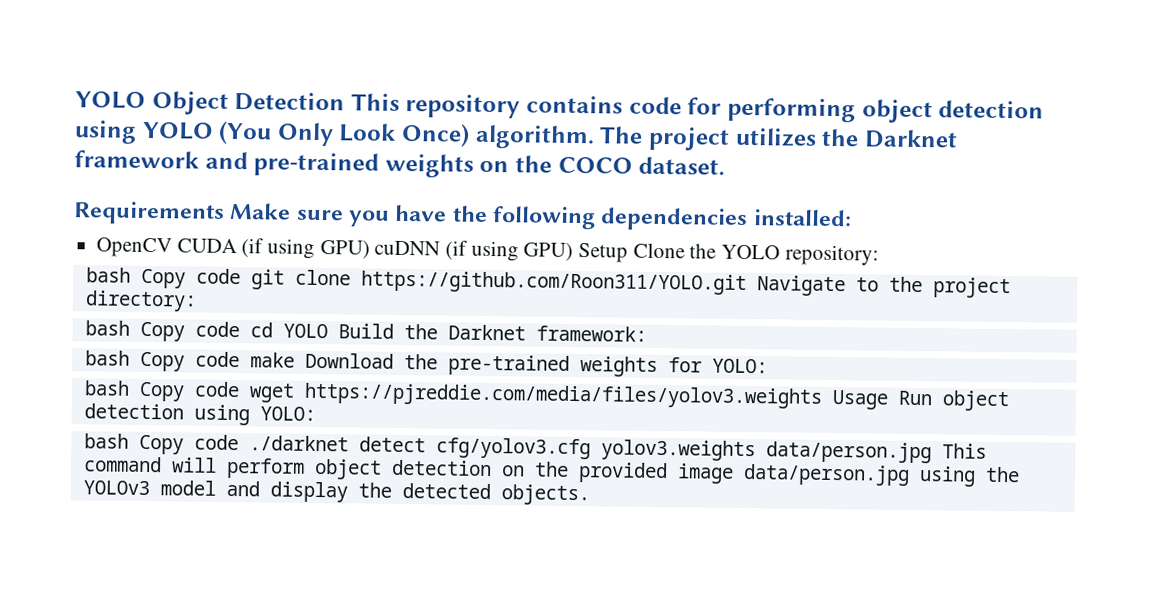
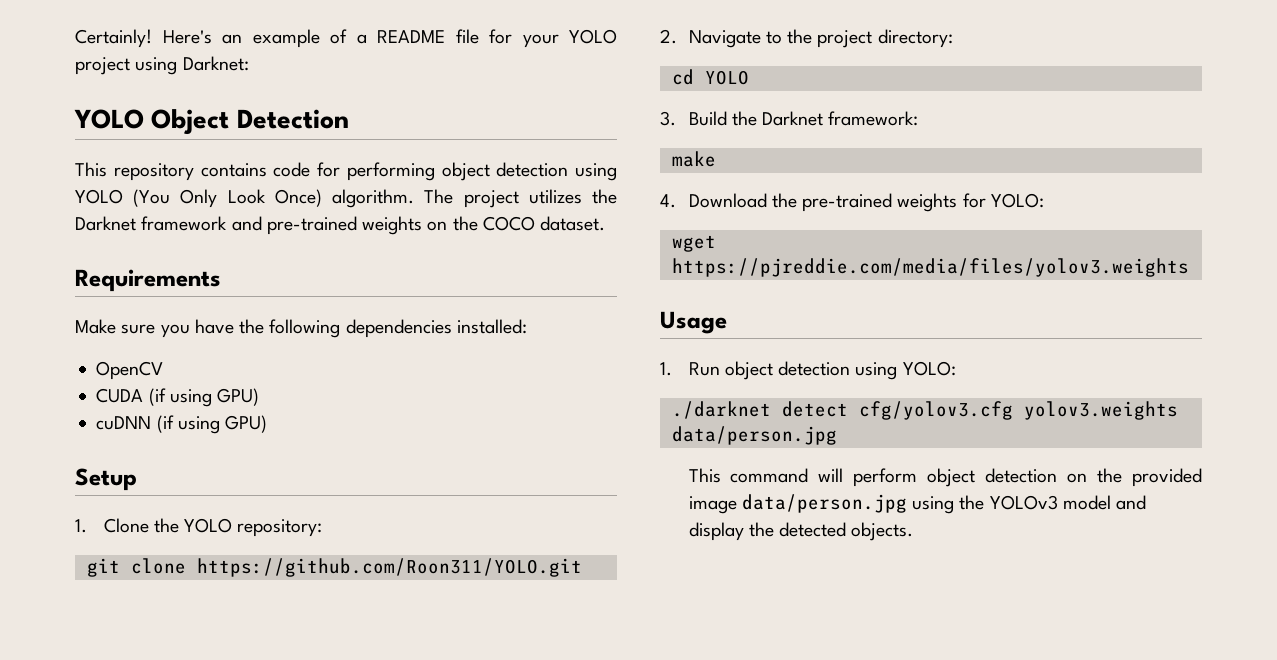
+ Certainly! Here's an example of a README file for your YOLO project using Darknet:
- YOLO Object Detection This repository contains code for performing object detection using YOLO (You Only Look Once) algorithm.
+ YOLO Object Detection
+ This repository contains code for performing object detection using YOLO (You Only Look Once) algorithm.
- Requirements Make sure you have the following dependencies installed:
+ Requirements
+ Make sure you have the following dependencies installed:
- OpenCV CUDA (if using GPU) cuDNN (if using GPU) Setup Clone the YOLO repository:
+ OpenCV
+ CUDA (if using GPU)
+ cuDNN (if using GPU)
+ Setup
+ 1. Clone the YOLO repository:
- bash Copy code git clone https://github.com/Roon311/YOLO.git Navigate to the project directory:
+ git clone https://github.com/Roon311/YOLO.git
+ 2. Navigate to the project directory:
- bash Copy code cd YOLO Build the Darknet framework:
+ cd YOLO
+ 3. Build the Darknet framework:
- bash Copy code make Download the pre-trained weights for YOLO:
+ make
+ 4. Download the pre-trained weights for YOLO:
- bash Copy code wget https://pjreddie.com/media/files/yolov3.weights Usage Run object detection using YOLO:
+ wget https://pjreddie.com/media/files/yolov3.weights
+ Usage
+ 1. Run object detection using YOLO:
- bash Copy code ./darknet detect cfg/yolov3.cfg yolov3.weights data/person.jpg This command will perform object detection on the provided image data/person.jpg using the YOLOv3 model and display the detected objects.
+ ./darknet detect cfg/yolov3.cfg yolov3.weights data/person.jpg
+ This command will perform object detection on the provided image data/person.jpg using the YOLOv3 model and display the detected objects.

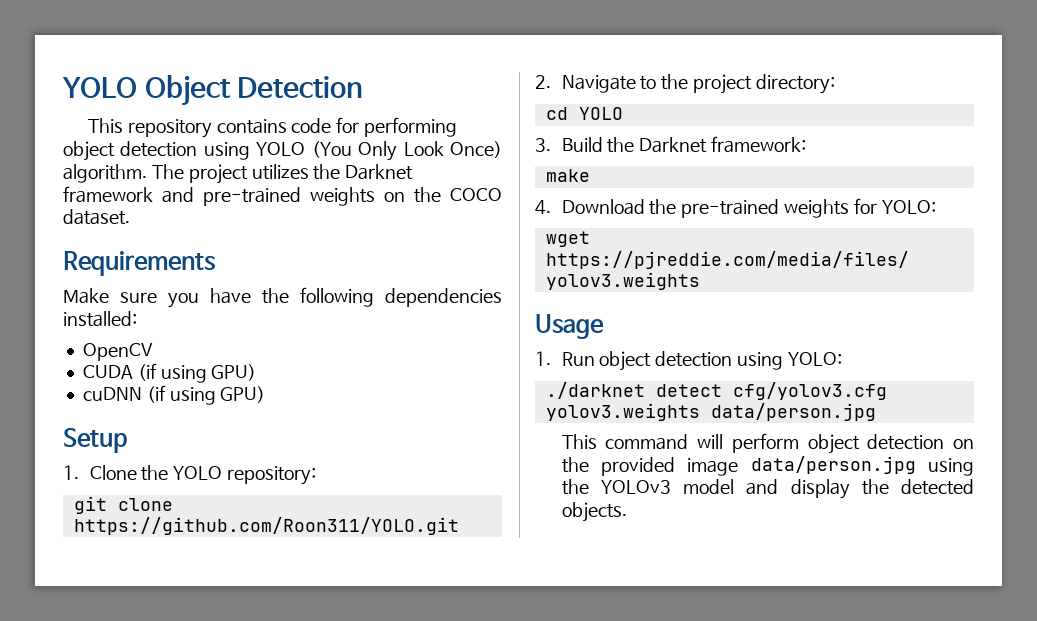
- Certainly! Here's an example of a README file for your YOLO project using Darknet:

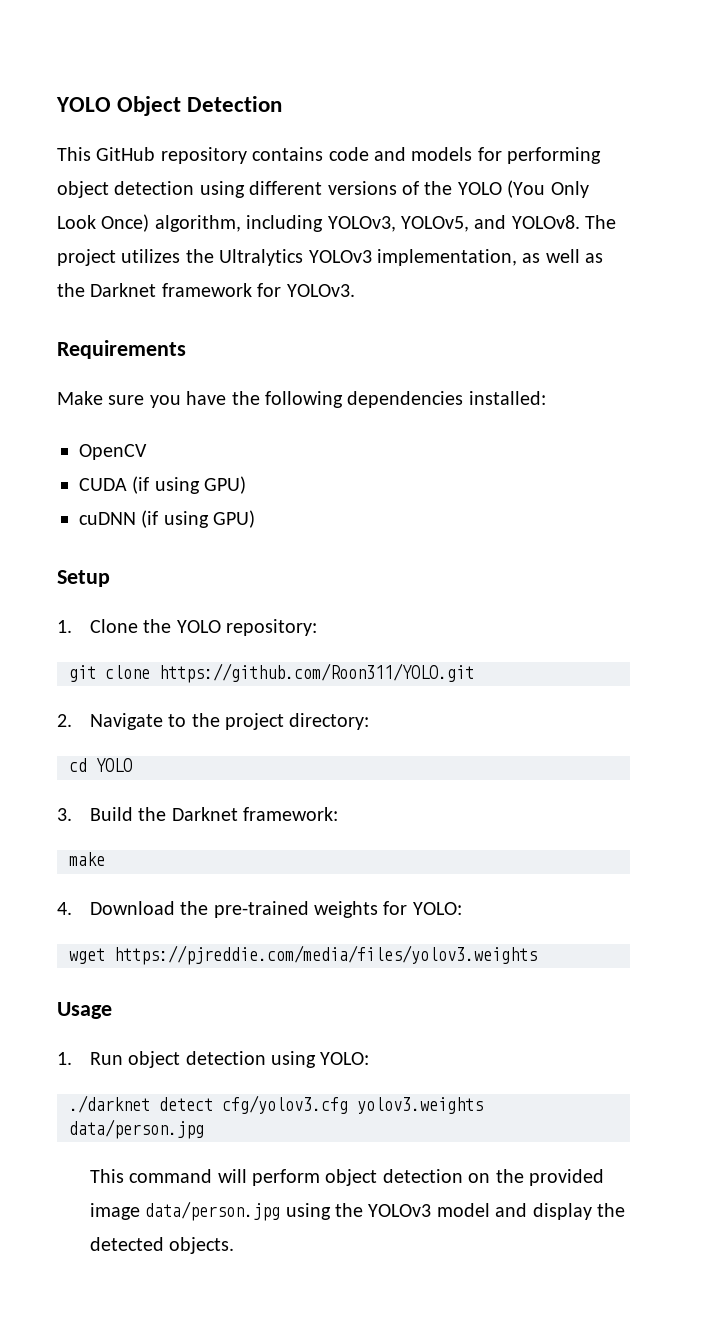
- This repository contains code for performing object detection using YOLO (You Only Look Once) algorithm. The project utilizes the Darknet framework and pre-trained weights on the COCO dataset.
+ This GitHub repository contains code and models for performing object detection using different versions of the YOLO (You Only Look Once) algorithm, including YOLOv3, YOLOv5, and YOLOv8. The project utilizes the Ultralytics YOLOv3 implementation, as well as the Darknet framework for YOLOv3.

